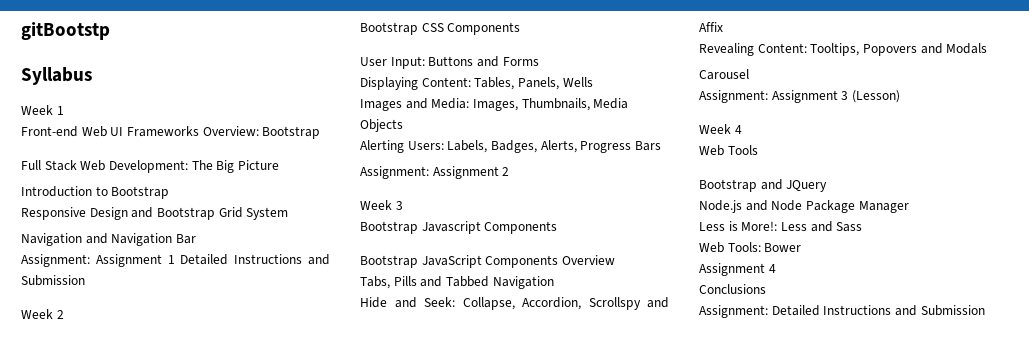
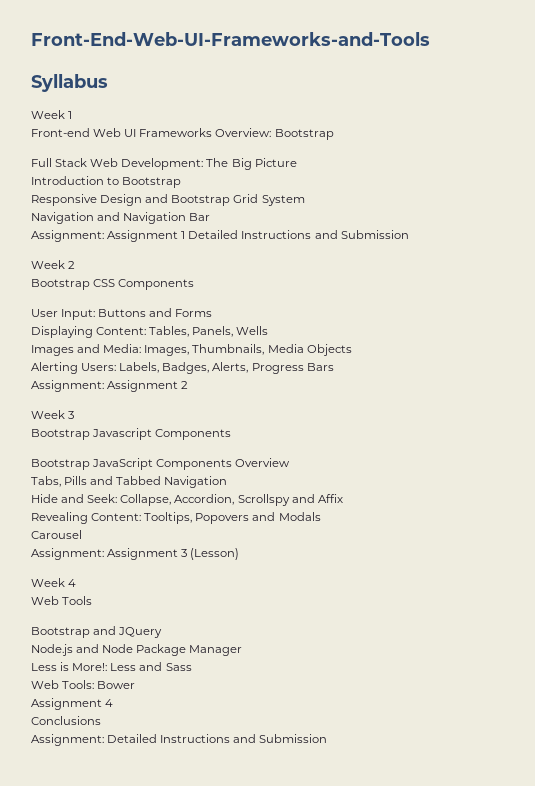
- gitBootstp
+ Front-End-Web-UI-Frameworks-and-Tools

